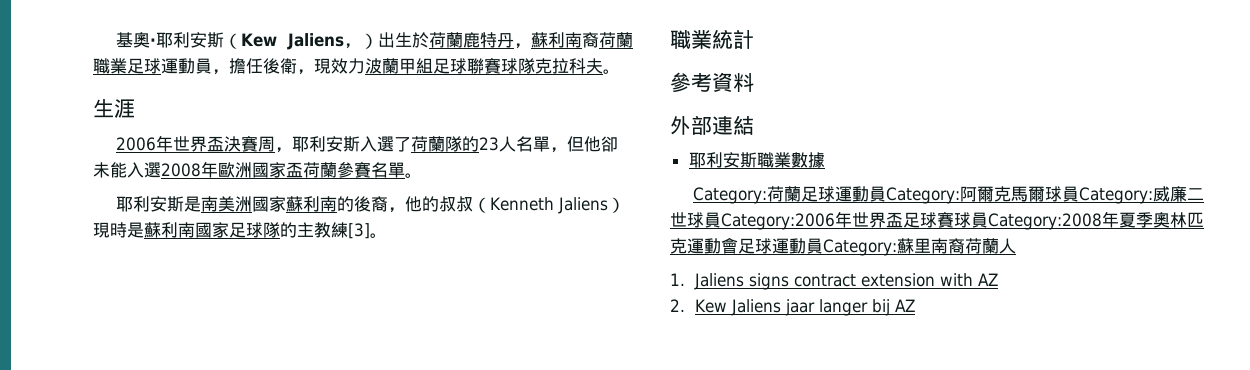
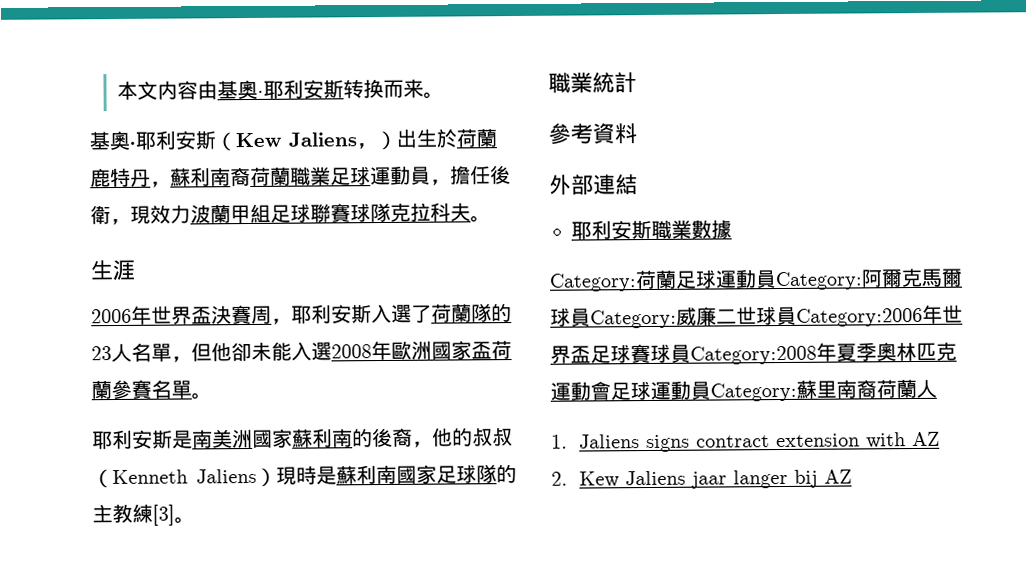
+ 本文内容由基奧·耶利安斯转换而来。

